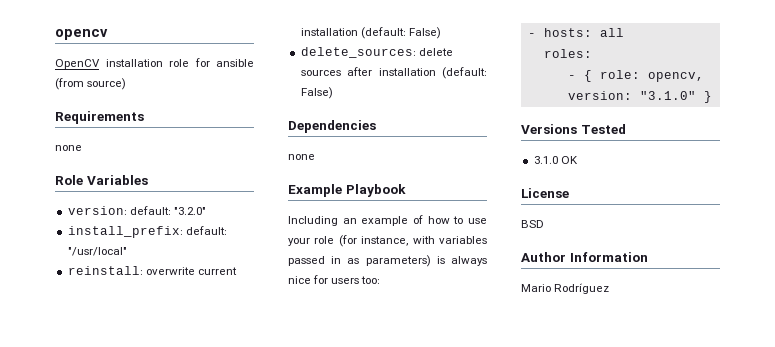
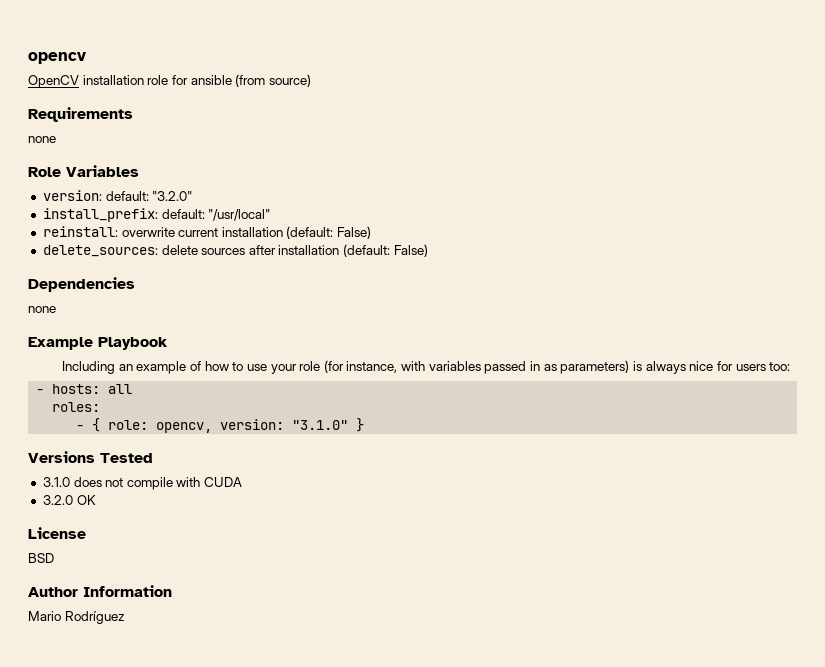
- 3.1.0 OK
+ 3.1.0 does not compile with CUDA
+ 3.2.0 OK

